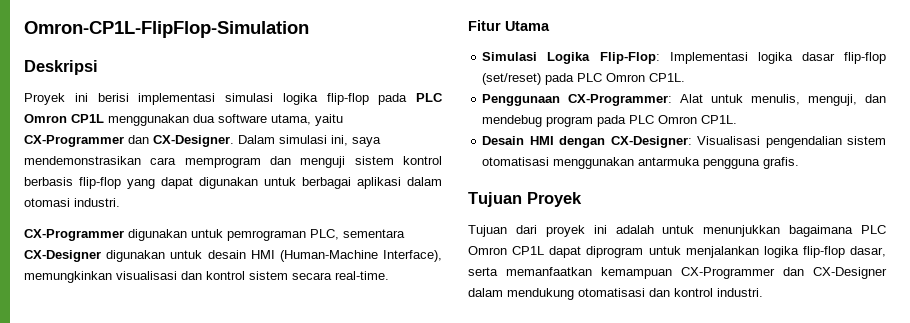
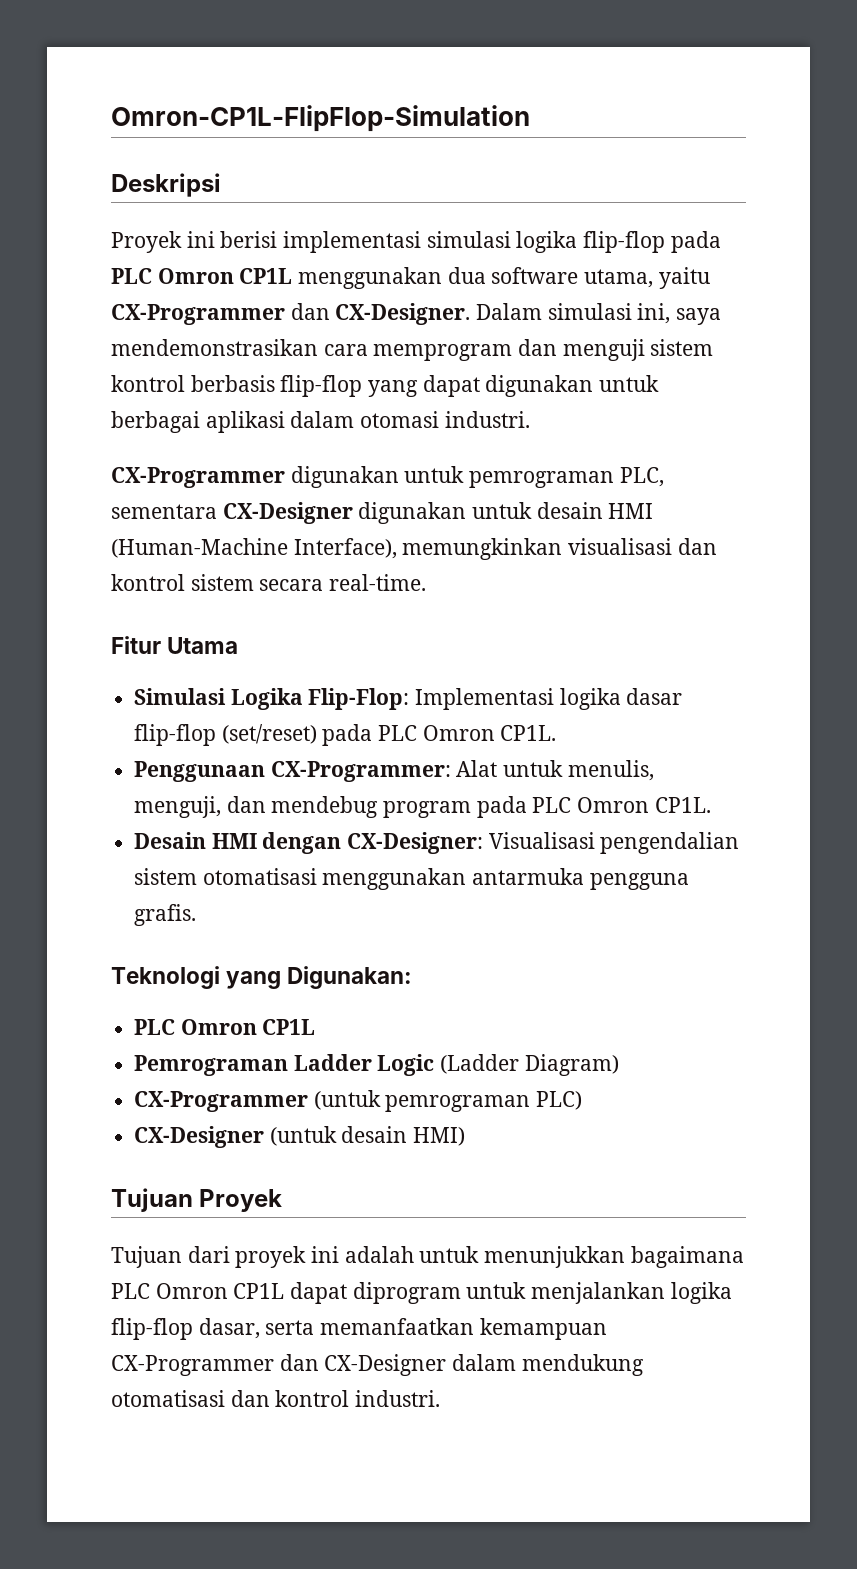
+ Teknologi yang Digunakan:
+ PLC Omron CP1L
+ Pemrograman Ladder Logic (Ladder Diagram)
+ CX-Programmer (untuk pemrograman PLC)
+ CX-Designer (untuk desain HMI)

